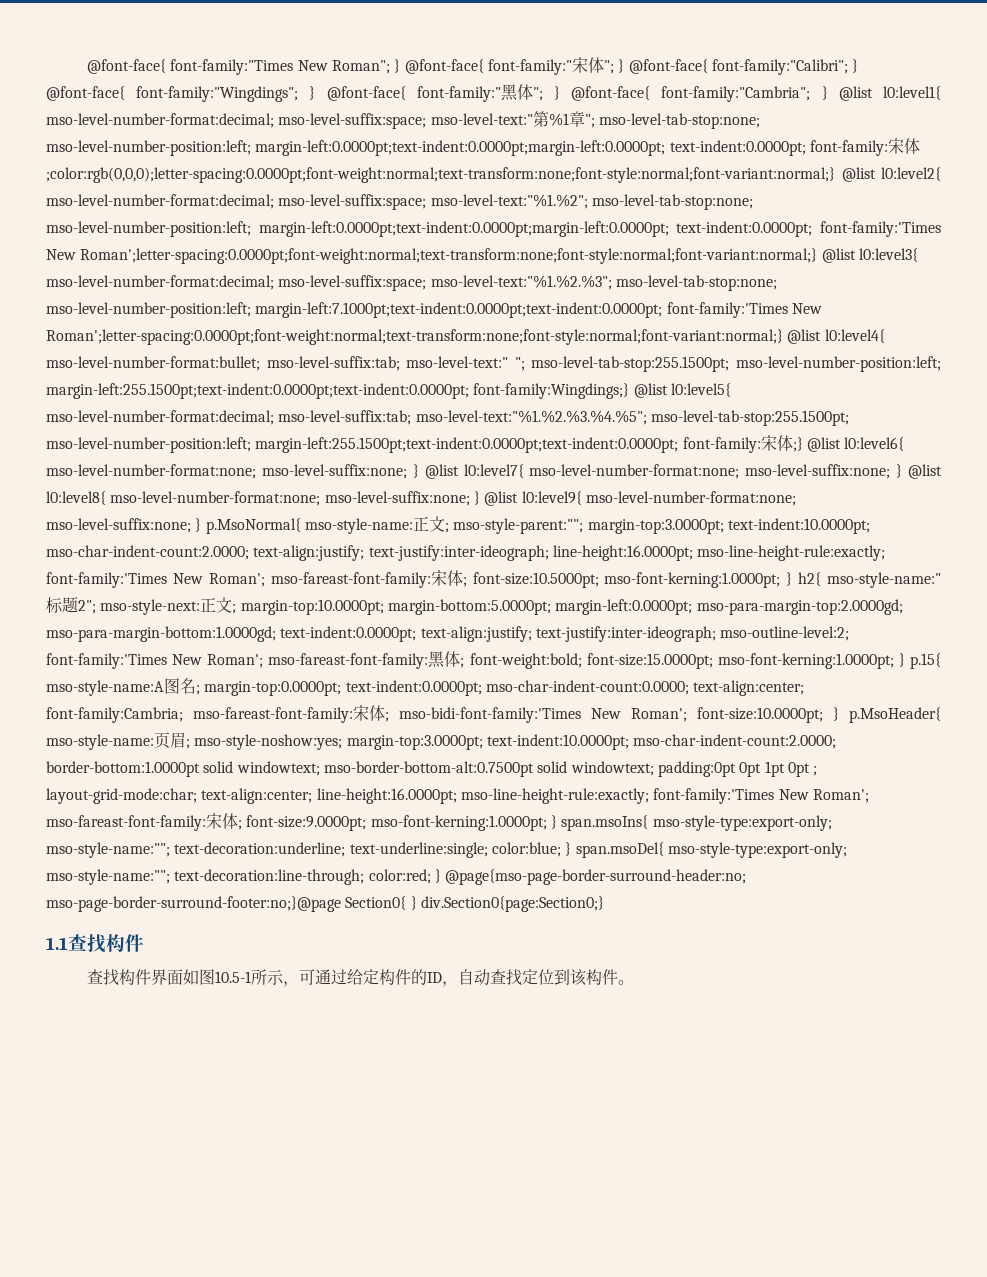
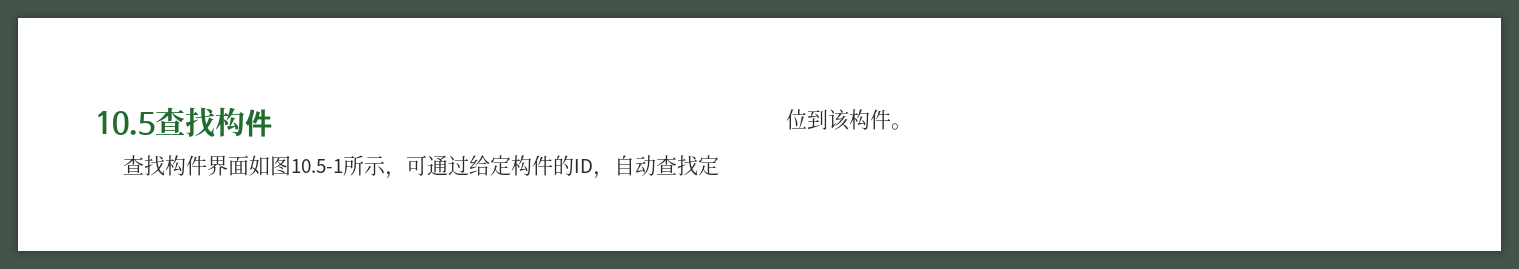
- @font-face{ font-family:"Times New Roman"; } @font-face{ font-family:"宋体"; } @font-face{ font-family:"Calibri"; } @font-face{ font-family:"Wingdings"; } @font-face{ font-family:"黑体"; } @font-face{ font-family:"Cambria"; } @list l0:level1{ mso-level-number-format:decimal; mso-level-suffix:space; mso-level-text:"第%1章"; mso-level-tab-stop:none; mso-level-number-position:left; margin-left:0.0000pt;text-indent:0.0000pt;margin-left:0.0000pt; text-indent:0.0000pt; font-family:宋体;color:rgb(0,0,0);letter-spacing:0.0000pt;font-weight:normal;text-transform:none;font-style:normal;font-variant:normal;} @list l0:level2{ mso-level-number-format:decimal; mso-level-suffix:space; mso-level-text:"%1.%2"; mso-level-tab-stop:none; mso-level-number-position:left; margin-left:0.0000pt;text-indent:0.0000pt;margin-left:0.0000pt; text-indent:0.0000pt; font-family:'Times New Roman';letter-spacing:0.0000pt;font-weight:normal;text-transform:none;font-style:normal;font-variant:normal;} @list l0:level3{ mso-level-number-format:decimal; mso-level-suffix:space; mso-level-text:"%1.%2.%3"; mso-level-tab-stop:none; mso-level-number-position:left; margin-left:7.1000pt;text-indent:0.0000pt;text-indent:0.0000pt; font-family:'Times New Roman';letter-spacing:0.0000pt;font-weight:normal;text-transform:none;font-style:normal;font-variant:normal;} @list l0:level4{ mso-level-number-format:bullet; mso-level-suffix:tab; mso-level-text:" "; mso-level-tab-stop:255.1500pt; mso-level-number-position:left; margin-left:255.1500pt;text-indent:0.0000pt;text-indent:0.0000pt; font-family:Wingdings;} @list l0:level5{ mso-level-number-format:decimal; mso-level-suffix:tab; mso-level-text:"%1.%2.%3.%4.%5"; mso-level-tab-stop:255.1500pt; mso-level-number-position:left; margin-left:255.1500pt;text-indent:0.0000pt;text-indent:0.0000pt; font-family:宋体;} @list l0:level6{ mso-level-number-format:none; mso-level-suffix:none; } @list l0:level7{ mso-level-number-format:none; mso-level-suffix:none; } @list l0:level8{ mso-level-number-format:none; mso-level-suffix:none; } @list l0:level9{ mso-level-number-format:none; mso-level-suffix:none; } p.MsoNormal{ mso-style-name:正文; mso-style-parent:""; margin-top:3.0000pt; text-indent:10.0000pt; mso-char-indent-count:2.0000; text-align:justify; text-justify:inter-ideograph; line-height:16.0000pt; mso-line-height-rule:exactly; font-family:'Times New Roman'; mso-fareast-font-family:宋体; font-size:10.5000pt; mso-font-kerning:1.0000pt; } h2{ mso-style-name:"标题2"; mso-style-next:正文; margin-top:10.0000pt; margin-bottom:5.0000pt; margin-left:0.0000pt; mso-para-margin-top:2.0000gd; mso-para-margin-bottom:1.0000gd; text-indent:0.0000pt; text-align:justify; text-justify:inter-ideograph; mso-outline-level:2; font-family:'Times New Roman'; mso-fareast-font-family:黑体; font-weight:bold; font-size:15.0000pt; mso-font-kerning:1.0000pt; } p.15{ mso-style-name:A图名; margin-top:0.0000pt; text-indent:0.0000pt; mso-char-indent-count:0.0000; text-align:center; font-family:Cambria; mso-fareast-font-family:宋体; mso-bidi-font-family:'Times New Roman'; font-size:10.0000pt; } p.MsoHeader{ mso-style-name:页眉; mso-style-noshow:yes; margin-top:3.0000pt; text-indent:10.0000pt; mso-char-indent-count:2.0000; border-bottom:1.0000pt solid windowtext; mso-border-bottom-alt:0.7500pt solid windowtext; padding:0pt 0pt 1pt 0pt ; layout-grid-mode:char; text-align:center; line-height:16.0000pt; mso-line-height-rule:exactly; font-family:'Times New Roman'; mso-fareast-font-family:宋体; font-size:9.0000pt; mso-font-kerning:1.0000pt; } span.msoIns{ mso-style-type:export-only; mso-style-name:""; text-decoration:underline; text-underline:single; color:blue; } span.msoDel{ mso-style-type:export-only; mso-style-name:""; text-decoration:line-through; color:red; } @page{mso-page-border-surround-header:no; mso-page-border-surround-footer:no;}@page Section0{ } div.Section0{page:Section0;}
- 1.1查找构件
+ 10.5查找构件

